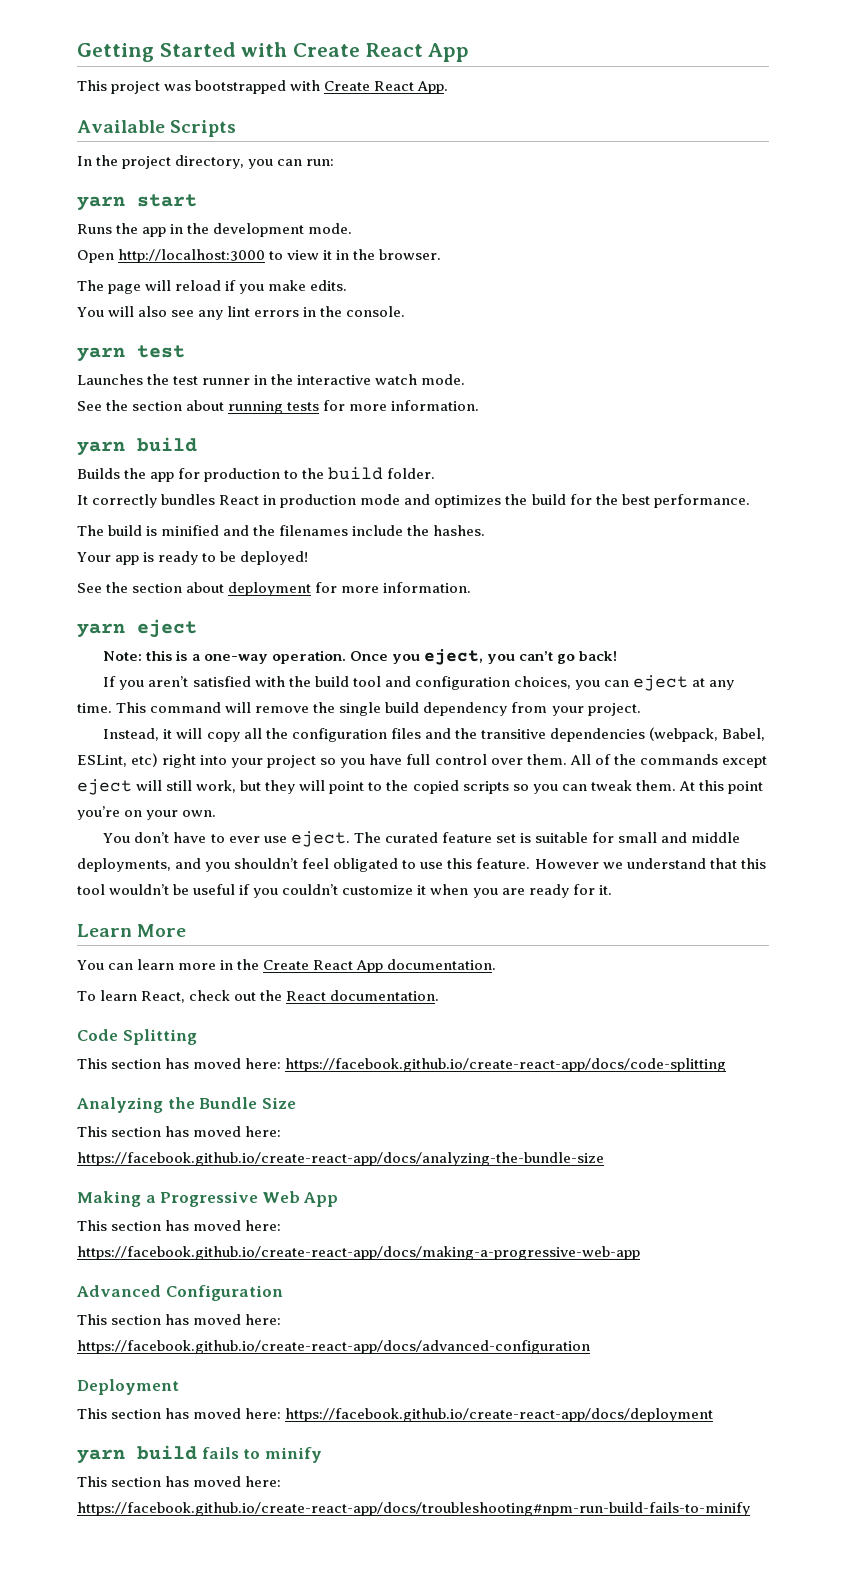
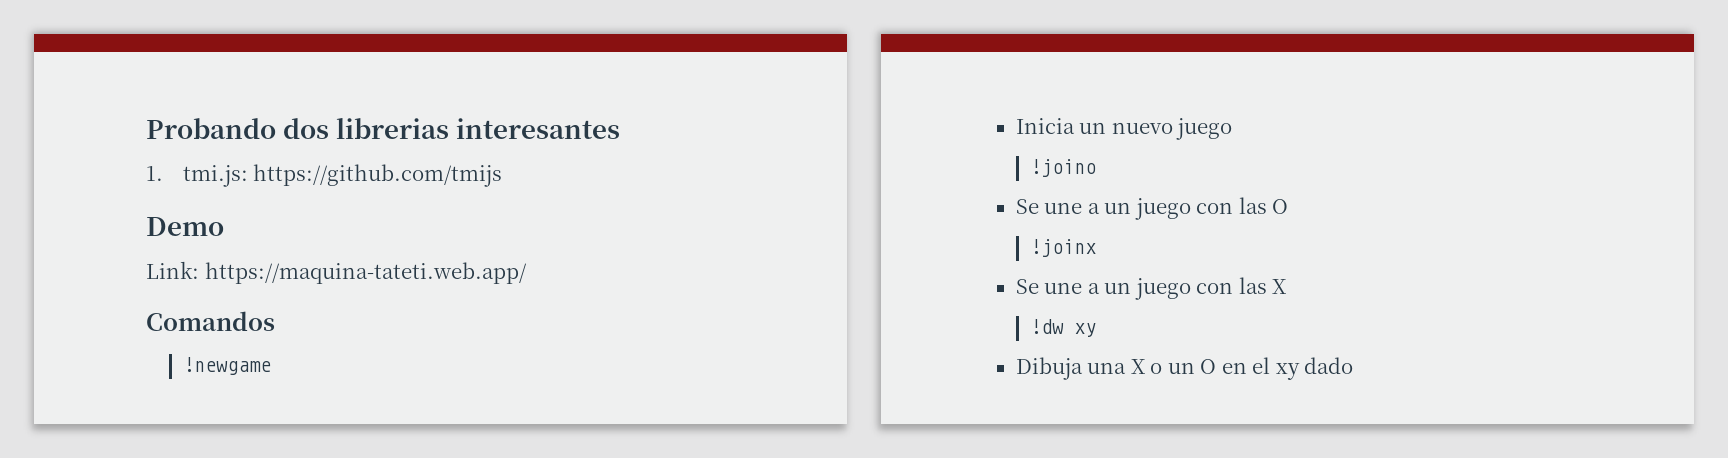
- Getting Started with Create React App
- This project was bootstrapped with Create React App.
- Available Scripts
- In the project directory, you can run:
- yarn start
- Runs the app in the development mode.
- Open http://localhost:3000 to view it in the browser.
- The page will reload if you make edits.
- You will also see any lint errors in the console.
- yarn test
- Launches the test runner in the interactive watch mode.
- See the section about running tests for more information.
- yarn build
- Builds the app for production to the build folder.
- It correctly bundles React in production mode and optimizes the build for the best performance.
- The build is minified and the filenames include the hashes.
- Your app is ready to be deployed!
- See the section about deployment for more information.
- yarn eject
- Note: this is a one-way operation. Once you eject, you can’t go back!
- If you aren’t satisfied with the build tool and configuration choices, you can eject at any time. This command will remove the single build dependency from your project.
- Instead, it will copy all the configuration files and the transitive dependencies (webpack, Babel, ESLint, etc) right into your project so you have full control over them. All of the commands except eject will still work, but they will point to the copied scripts so you can tweak them. At this point you’re on your own.
- You don’t have to ever use eject. The curated feature set is suitable for small and middle deployments, and you shouldn’t feel obligated to use this feature. However we understand that this tool wouldn’t be useful if you couldn’t customize it when you are ready for it.
- Learn More
- You can learn more in the Create React App documentation.
- To learn React, check out the React documentation.
- Code Splitting
- This section has moved here: https://facebook.github.io/create-react-app/docs/code-splitting
- Analyzing the Bundle Size
- This section has moved here: https://facebook.github.io/create-react-app/docs/analyzing-the-bundle-size
- Making a Progressive Web App
- This section has moved here: https://facebook.github.io/create-react-app/docs/making-a-progressive-web-app
- Advanced Configuration
- This section has moved here: https://facebook.github.io/create-react-app/docs/advanced-configuration
- Deployment
- This section has moved here: https://facebook.github.io/create-react-app/docs/deployment
- yarn build fails to minify
- This section has moved here: https://facebook.github.io/create-react-app/docs/troubleshooting#npm-run-build-fails-to-minify
+ Probando dos librerias interesantes
+ 1. tmi.js: https://github.com/tmijs
+ Demo
+ Link: https://maquina-tateti.web.app/
+ Comandos
+ !newgame
+ Inicia un nuevo juego
+ !joino
+ Se une a un juego con las O
+ !joinx
+ Se une a un juego con las X
+ !dw xy
+ Dibuja una X o un O en el xy dado

